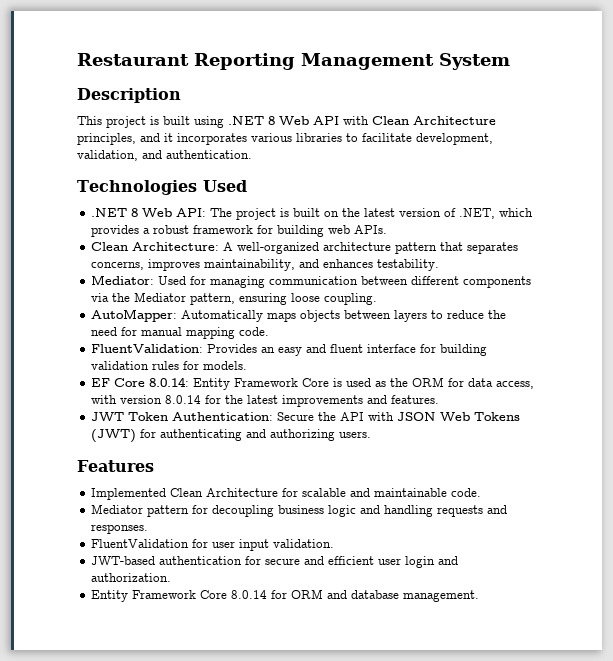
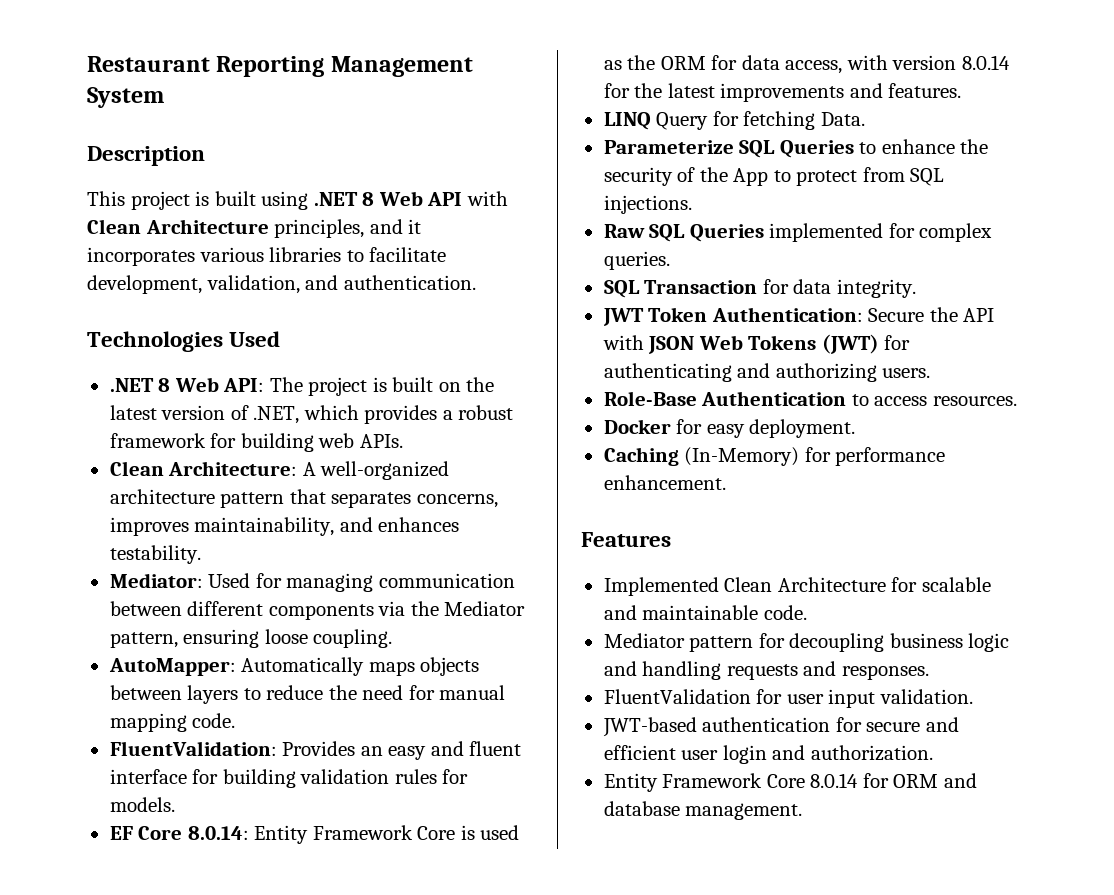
+ LINQ Query for fetching Data.
+ Parameterize SQL Queries to enhance the security of the App to protect from SQL injections.
+ Raw SQL Queries implemented for complex queries.
+ SQL Transaction for data integrity.
+ Role-Base Authentication to access resources.
+ Docker for easy deployment.
+ Caching (In-Memory) for performance enhancement.

